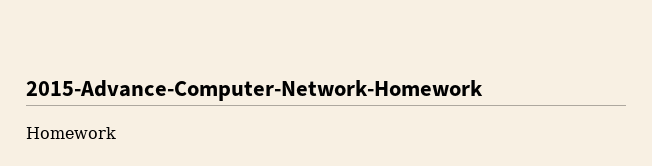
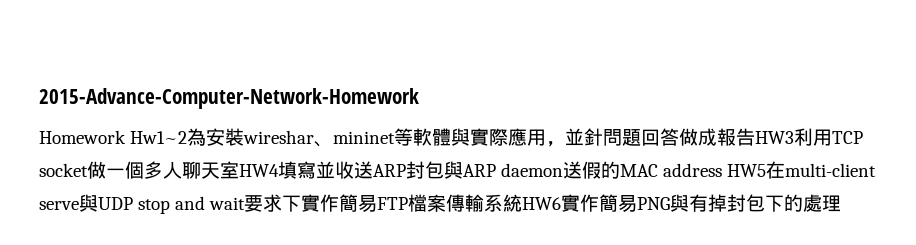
- Homework
+ Homework Hw1~2為安裝wireshar、mininet等軟體與實際應用，並針問題回答做成報告HW3利用TCP socket做一個多人聊天室HW4填寫並收送ARP封包與ARP daemon送假的MAC address HW5在multi-client serve與UDP stop and wait要求下實作簡易FTP檔案傳輸系統HW6實作簡易PNG與有掉封包下的處理

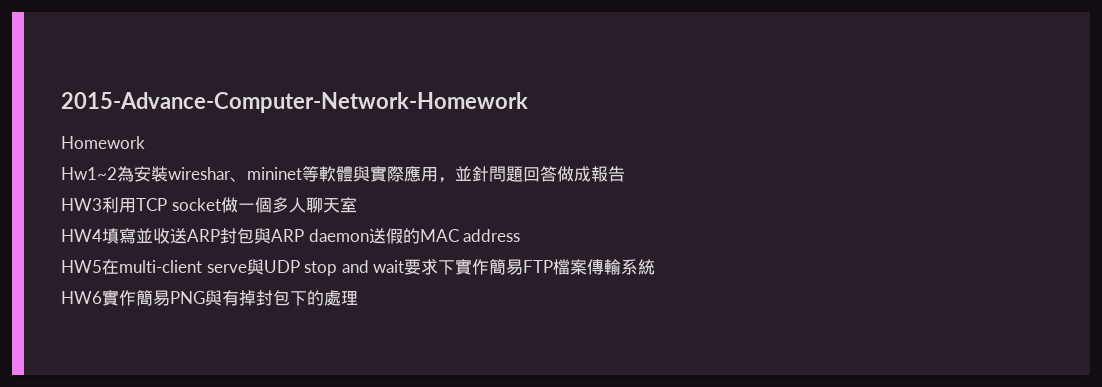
- Homework Hw1~2為安裝wireshar、mininet等軟體與實際應用，並針問題回答做成報告HW3利用TCP socket做一個多人聊天室HW4填寫並收送ARP封包與ARP daemon送假的MAC address HW5在multi-client serve與UDP stop and wait要求下實作簡易FTP檔案傳輸系統HW6實作簡易PNG與有掉封包下的處理
+ Homework
+ Hw1~2為安裝wireshar、mininet等軟體與實際應用，並針問題回答做成報告
+ HW3利用TCP socket做一個多人聊天室
+ HW4填寫並收送ARP封包與ARP daemon送假的MAC address
+ HW5在multi-client serve與UDP stop and wait要求下實作簡易FTP檔案傳輸系統
+ HW6實作簡易PNG與有掉封包下的處理

